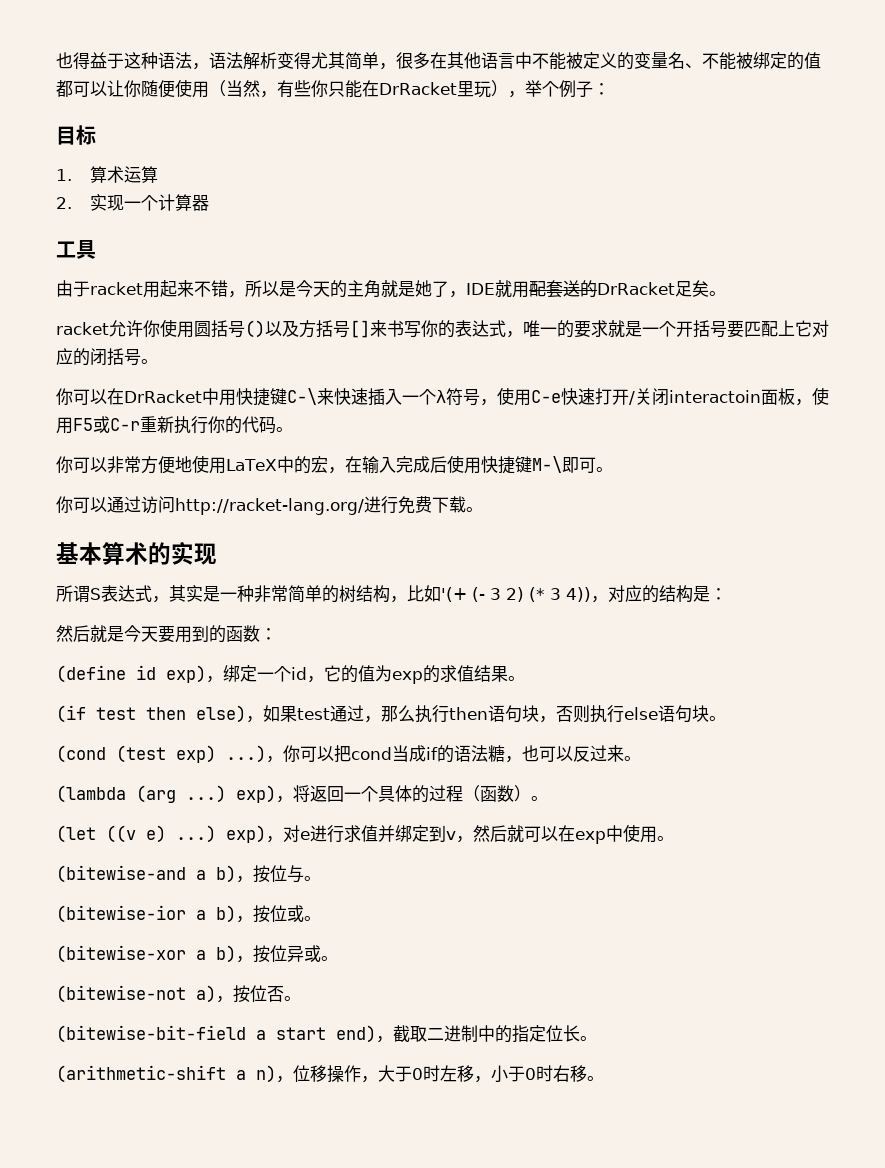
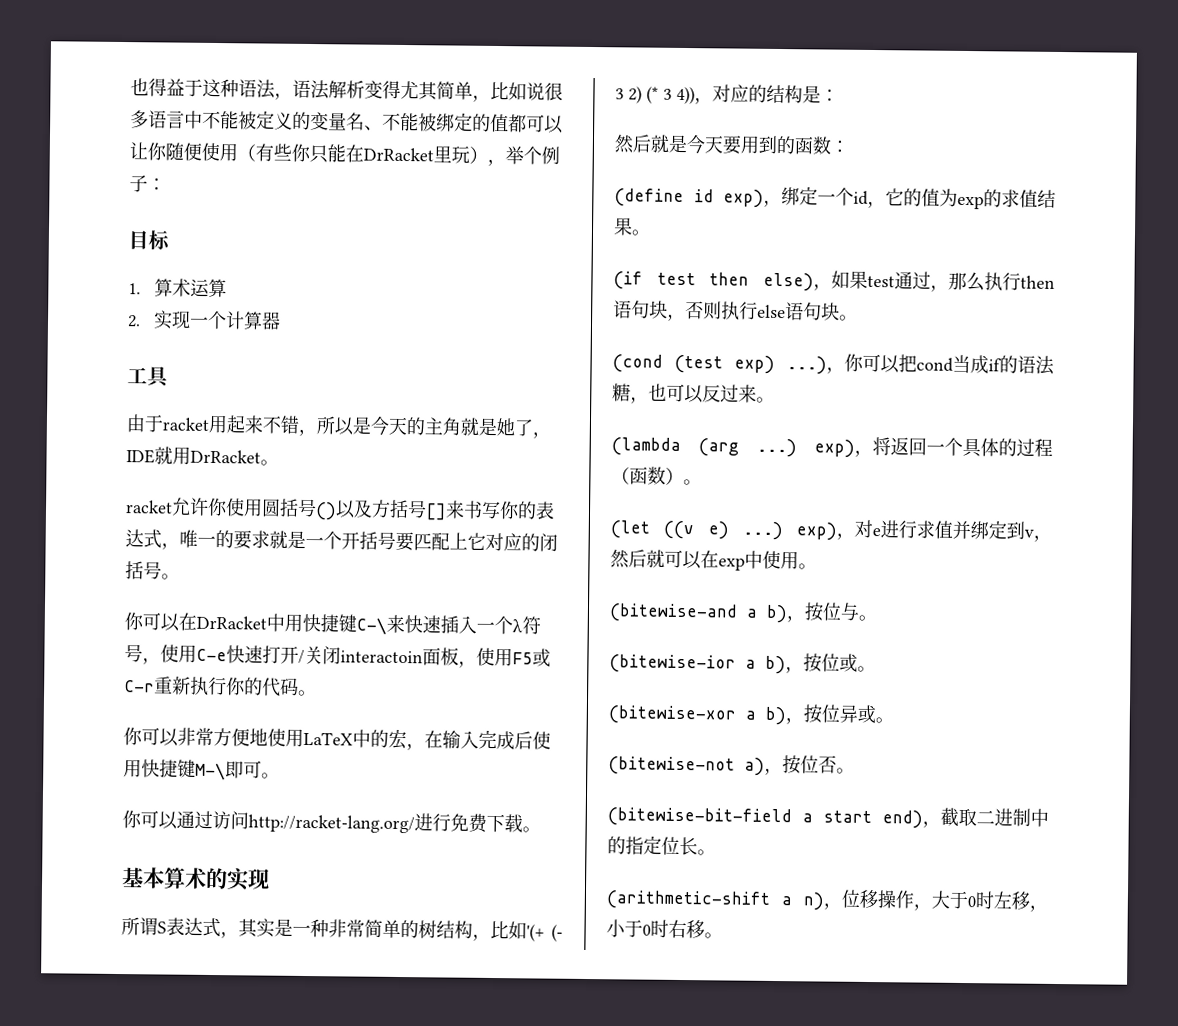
- 也得益于这种语法，语法解析变得尤其简单，很多在其他语言中不能被定义的变量名、不能被绑定的值都可以让你随便使用（当然，有些你只能在DrRacket里玩），举个例子：
+ 也得益于这种语法，语法解析变得尤其简单，比如说很多语言中不能被定义的变量名、不能被绑定的值都可以让你随便使用（有些你只能在DrRacket里玩），举个例子：
- 由于racket用起来不错，所以是今天的主角就是她了，IDE就用配套送的DrRacket足矣。
+ 由于racket用起来不错，所以是今天的主角就是她了，IDE就用DrRacket。

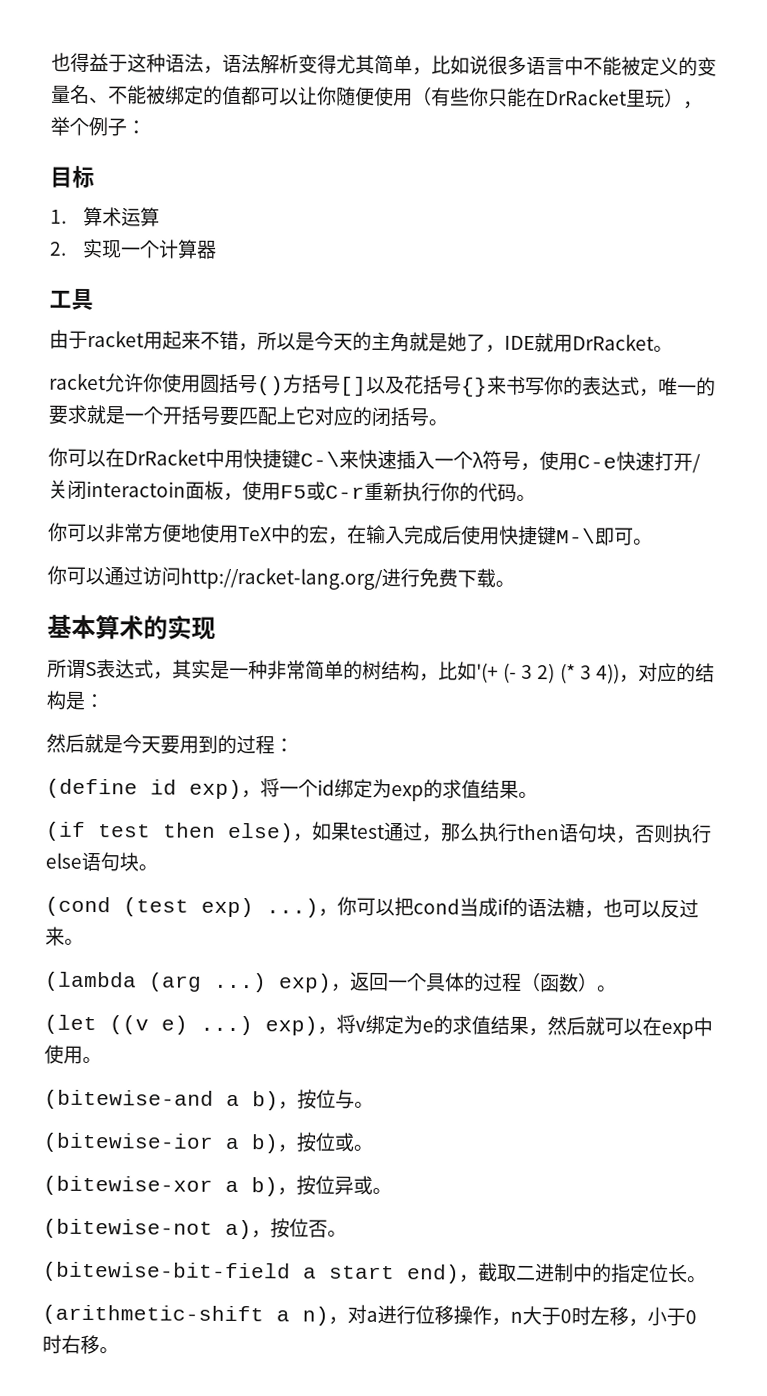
- racket允许你使用圆括号()以及方括号[]来书写你的表达式，唯一的要求就是一个开括号要匹配上它对应的闭括号。
+ racket允许你使用圆括号()方括号[]以及花括号{}来书写你的表达式，唯一的要求就是一个开括号要匹配上它对应的闭括号。
- 你可以非常方便地使用LaTeX中的宏，在输入完成后使用快捷键M-\即可。
+ 你可以非常方便地使用TeX中的宏，在输入完成后使用快捷键M-\即可。
- 然后就是今天要用到的函数：
+ 然后就是今天要用到的过程：
- (define id exp)，绑定一个id，它的值为exp的求值结果。
+ (define id exp)，将一个id绑定为exp的求值结果。
- (lambda (arg ...) exp)，将返回一个具体的过程（函数）。
+ (lambda (arg ...) exp)，返回一个具体的过程（函数）。
- (let ((v e) ...) exp)，对e进行求值并绑定到v，然后就可以在exp中使用。
+ (let ((v e) ...) exp)，将v绑定为e的求值结果，然后就可以在exp中使用。
- (arithmetic-shift a n)，位移操作，大于0时左移，小于0时右移。
+ (arithmetic-shift a n)，对a进行位移操作，n大于0时左移，小于0时右移。

